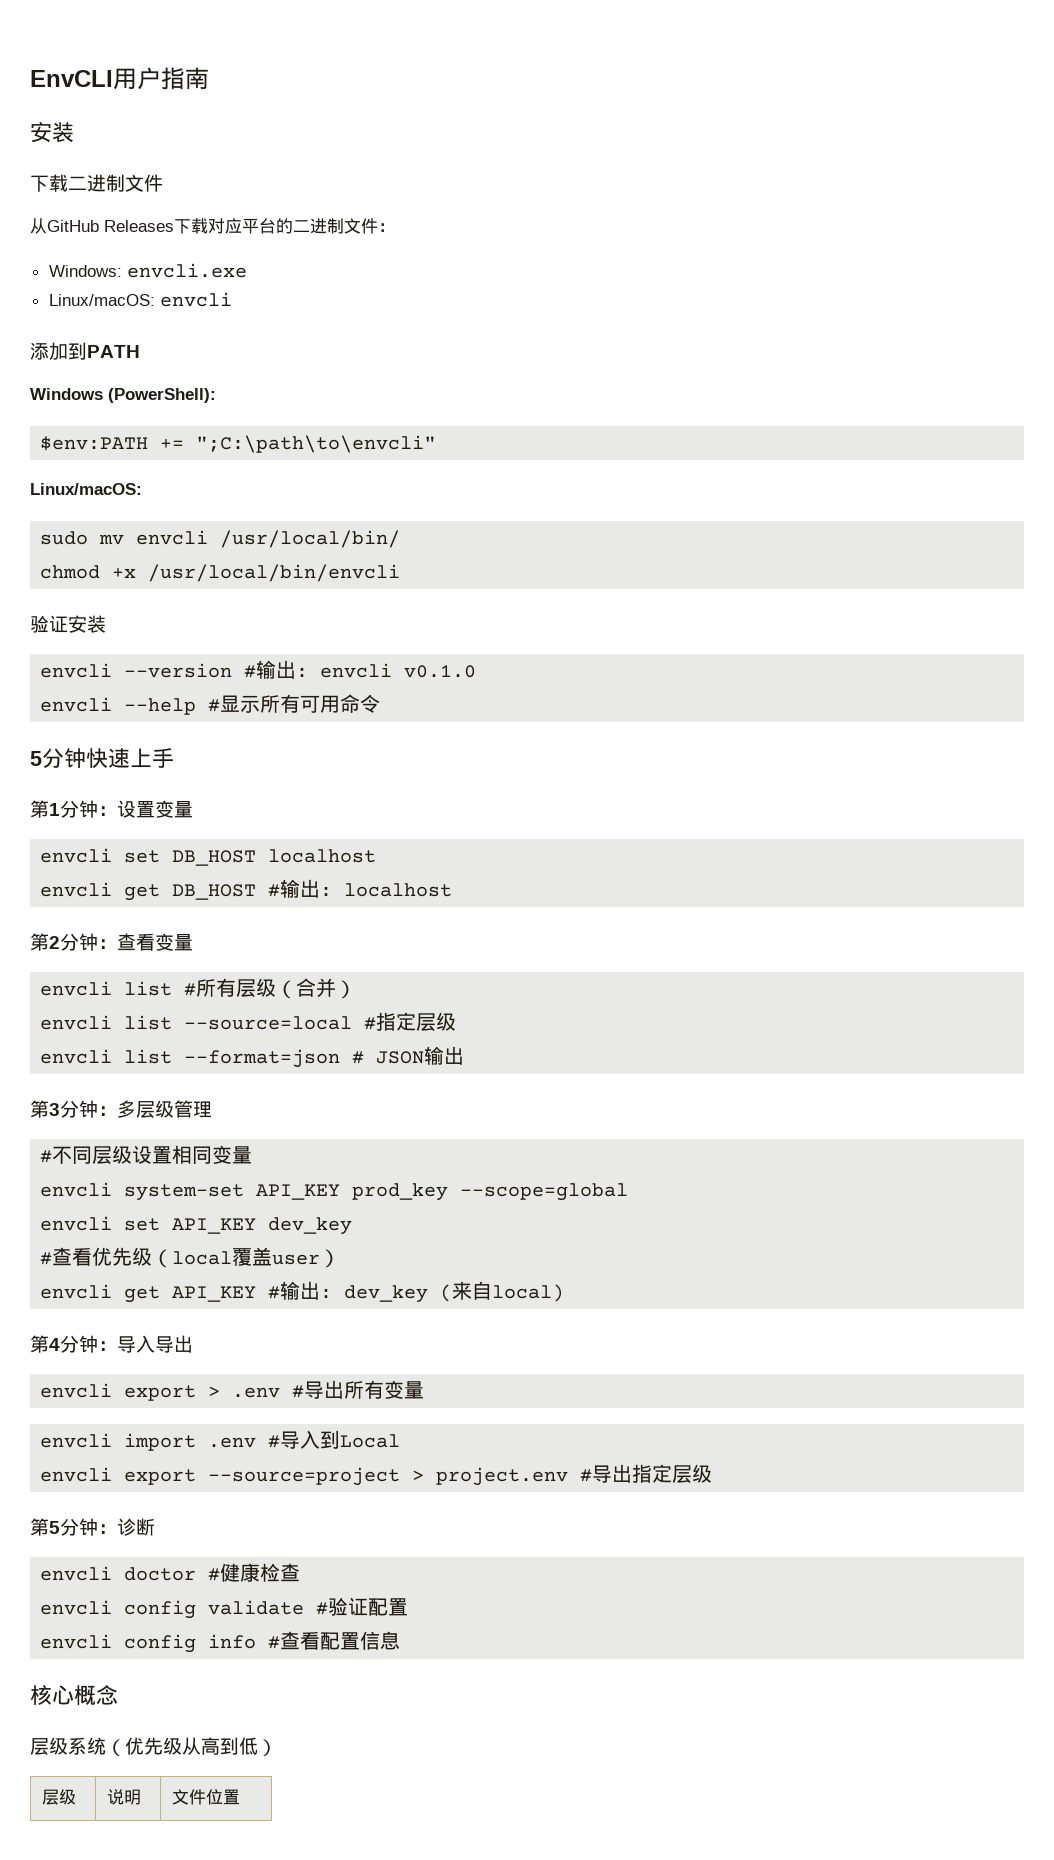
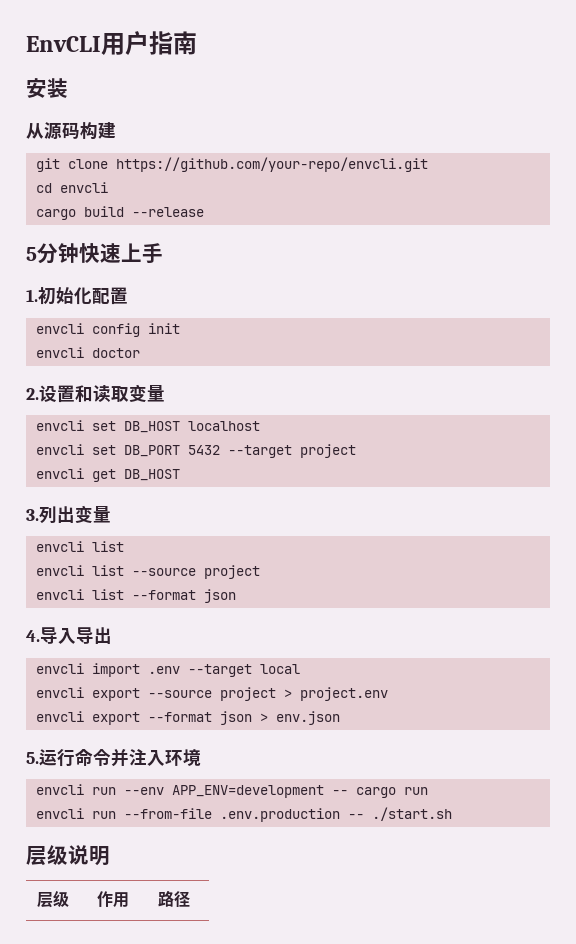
- 下载二进制文件
- 从GitHub Releases下载对应平台的二进制文件：
- Windows: envcli.exe
- Linux/macOS: envcli
- 添加到PATH
- Windows (PowerShell):
- $env:PATH += ";C:\path\to\envcli"
- Linux/macOS:
- sudo mv envcli /usr/local/bin/
- chmod +x /usr/local/bin/envcli
- 验证安装
- envcli --version #输出: envcli v0.1.0
- envcli --help #显示所有可用命令
+ 从源码构建
+ git clone https://github.com/your-repo/envcli.git
+ cd envcli
+ cargo build --release
  5分钟快速上手
- 第1分钟：设置变量
+ 1.初始化配置
+ envcli config init
+ envcli doctor
+ 2.设置和读取变量
- envcli get DB_HOST #输出: localhost
- 第2分钟：查看变量
- envcli list #所有层级（合并）
- envcli list --source=local #指定层级
- envcli list --format=json # JSON输出
- 第3分钟：多层级管理
- #不同层级设置相同变量
- envcli system-set API_KEY prod_key --scope=global
- envcli set API_KEY dev_key
- #查看优先级（local覆盖user）
- envcli get API_KEY #输出: dev_key (来自local)
- 第4分钟：导入导出
- envcli export > .env #导出所有变量
+ envcli set DB_PORT 5432 --target project
+ envcli get DB_HOST
+ 3.列出变量
+ envcli list
+ envcli list --source project
+ envcli list --format json
+ 4.导入导出
- envcli import .env #导入到Local
- envcli export --source=project > project.env #导出指定层级
- 第5分钟：诊断
- envcli doctor #健康检查
- envcli config validate #验证配置
- envcli config info #查看配置信息
- 核心概念
- 层级系统（优先级从高到低）
- 层级 | 说明 | 文件位置
+ envcli import .env --target local
+ envcli export --source project > project.env
+ envcli export --format json > env.json
+ 5.运行命令并注入环境
+ envcli run --env APP_ENV=development -- cargo run
+ envcli run --from-file .env.production -- ./start.sh
+ 层级说明
+ 层级 | 作用 | 路径

